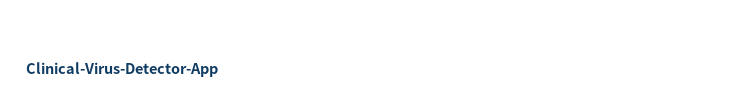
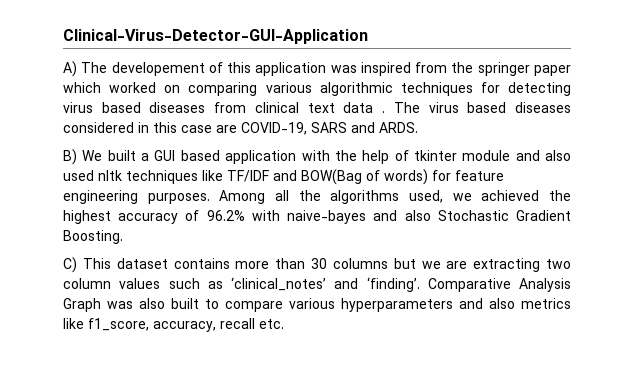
- Clinical-Virus-Detector-App
+ Clinical-Virus-Detector-GUI-Application
+ A) The developement of this application was inspired from the springer paper which worked on comparing various algorithmic techniques for detecting virus based diseases from clinical text data . The virus based diseases considered in this case are COVID-19, SARS and ARDS.
+ B) We built a GUI based application with the help of tkinter module and also used nltk techniques like TF/IDF and BOW(Bag of words) for feature engineering purposes. Among all the algorithms used, we achieved the highest accuracy of 96.2% with naive-bayes and also Stochastic Gradient Boosting.
+ C) This dataset contains more than 30 columns but we are extracting two column values such as ‘clinical_notes’ and ‘finding’. Comparative Analysis Graph was also built to compare various hyperparameters and also metrics like f1_score, accuracy, recall etc.

